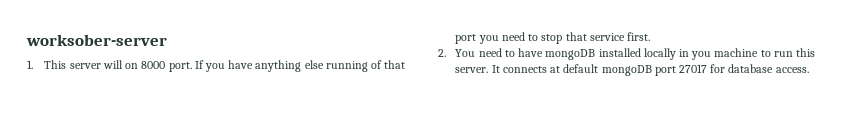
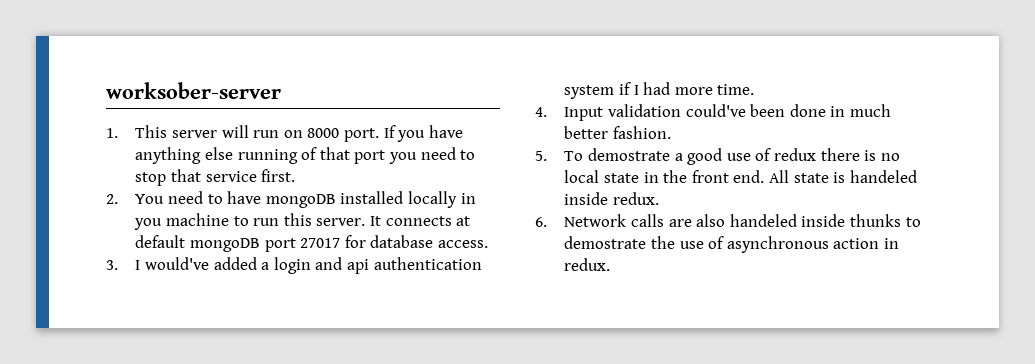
- 1. This server will on 8000 port.
+ 1. This server will run on 8000 port.
+ 3. I would've added a login and api authentication system if I had more time.
+ 4. Input validation could've been done in much better fashion.
+ 5. To demostrate a good use of redux there is no local state in the front end. All state is handeled inside redux.
+ 6. Network calls are also handeled inside thunks to demostrate the use of asynchronous action in redux.

